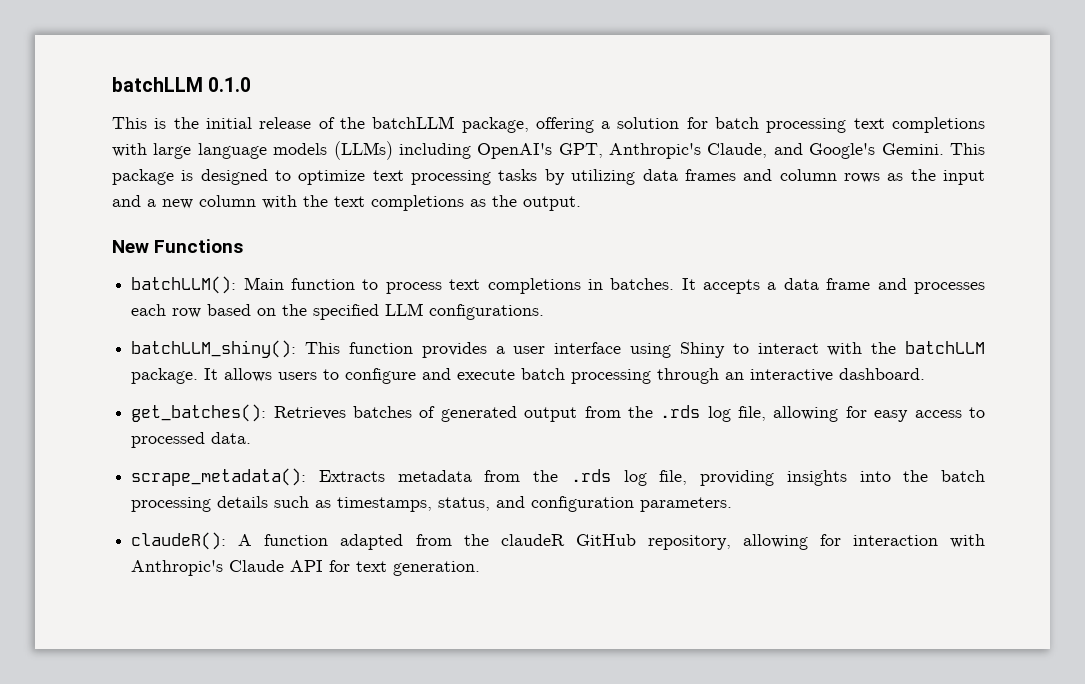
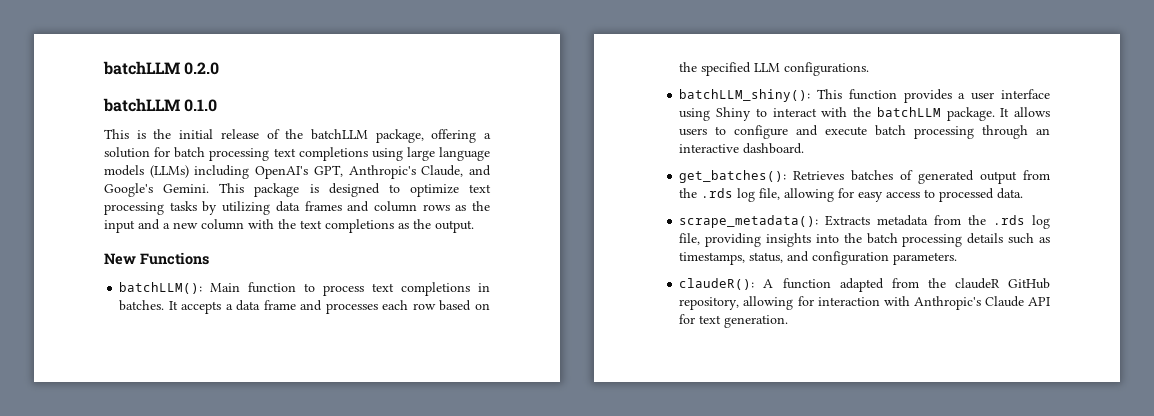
+ batchLLM 0.2.0
- This is the initial release of the batchLLM package, offering a solution for batch processing text completions with large language models (LLMs) including OpenAI's GPT, Anthropic's Claude, and Google's Gemini.
+ This is the initial release of the batchLLM package, offering a solution for batch processing text completions using large language models (LLMs) including OpenAI's GPT, Anthropic's Claude, and Google's Gemini.

